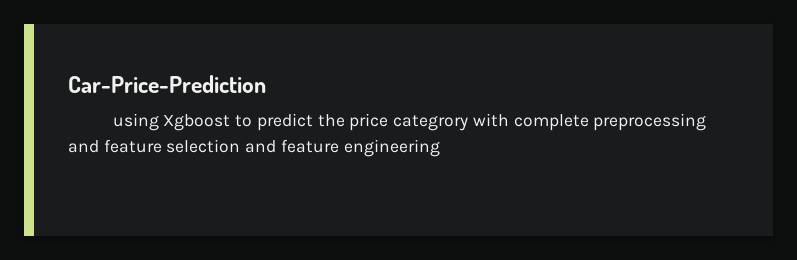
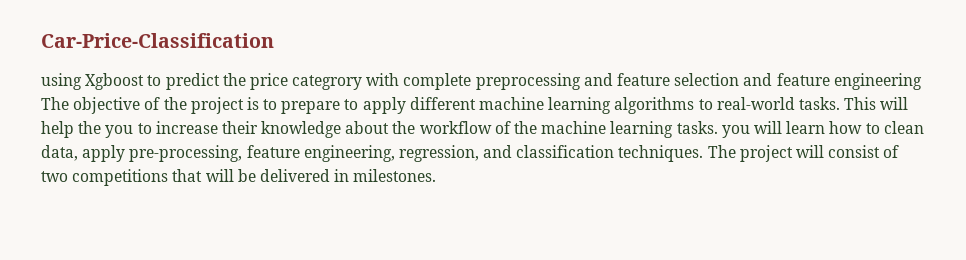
- Car-Price-Prediction
+ Car-Price-Classification
- using Xgboost to predict the price categrory with complete preprocessing and feature selection and feature engineering
+ using Xgboost to predict the price categrory with complete preprocessing and feature selection and feature engineering The objective of the project is to prepare to apply different machine learning algorithms to real-world tasks. This will help the you to increase their knowledge about the workflow of the machine learning tasks. you will learn how to clean data, apply pre-processing, feature engineering, regression, and classification techniques. The project will consist of two competitions that will be delivered in milestones.

